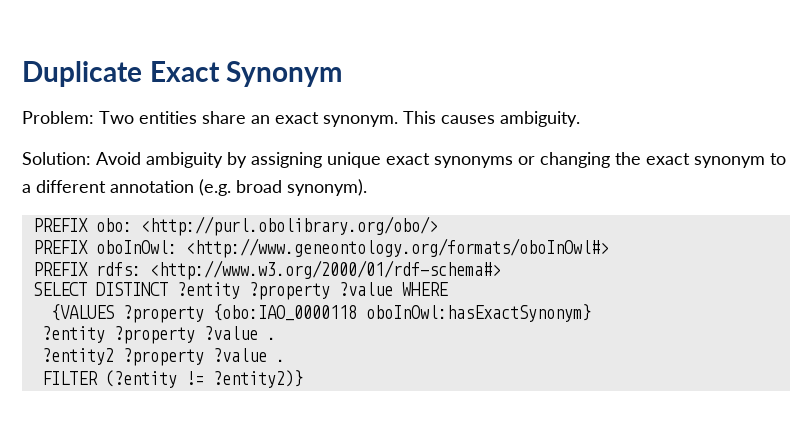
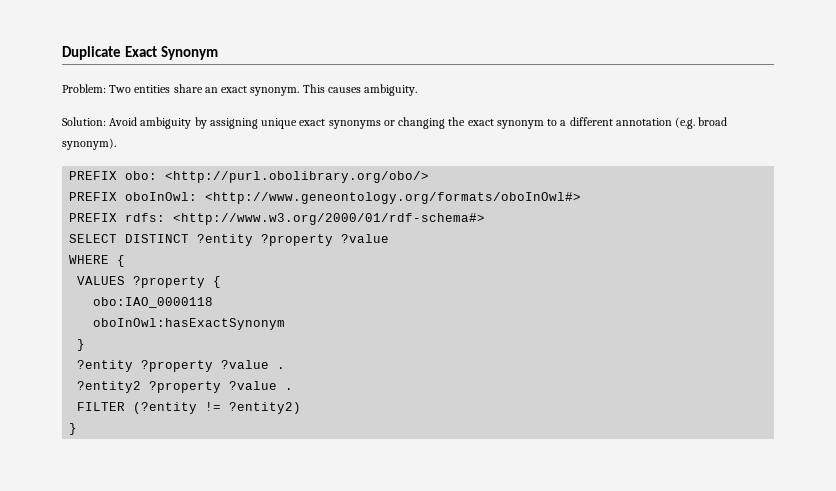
- SELECT DISTINCT ?entity ?property ?value WHERE
- {VALUES ?property {obo:IAO_0000118 oboInOwl:hasExactSynonym}
+ SELECT DISTINCT ?entity ?property ?value
+ WHERE {
+ VALUES ?property {
+ obo:IAO_0000118
+ oboInOwl:hasExactSynonym
+ }
- FILTER (?entity != ?entity2)}
+ FILTER (?entity != ?entity2)
+ }

